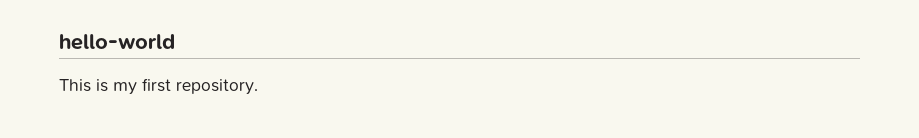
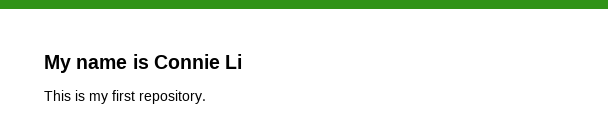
- hello-world
+ My name is Connie Li

